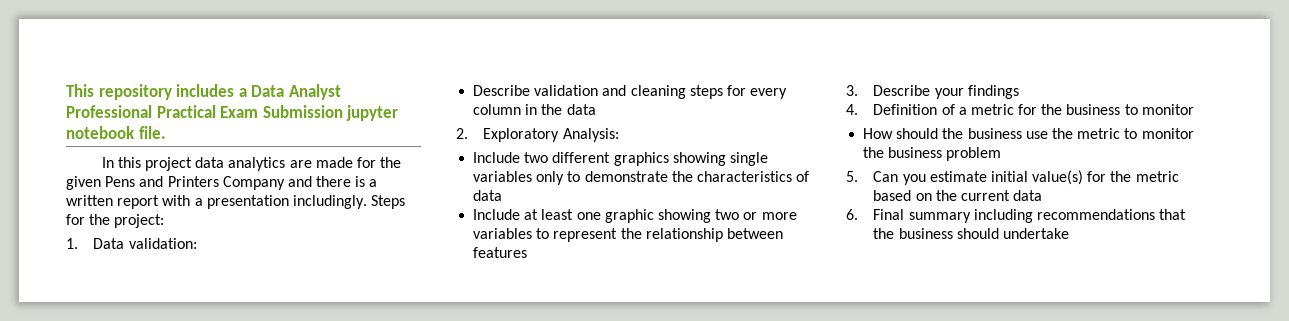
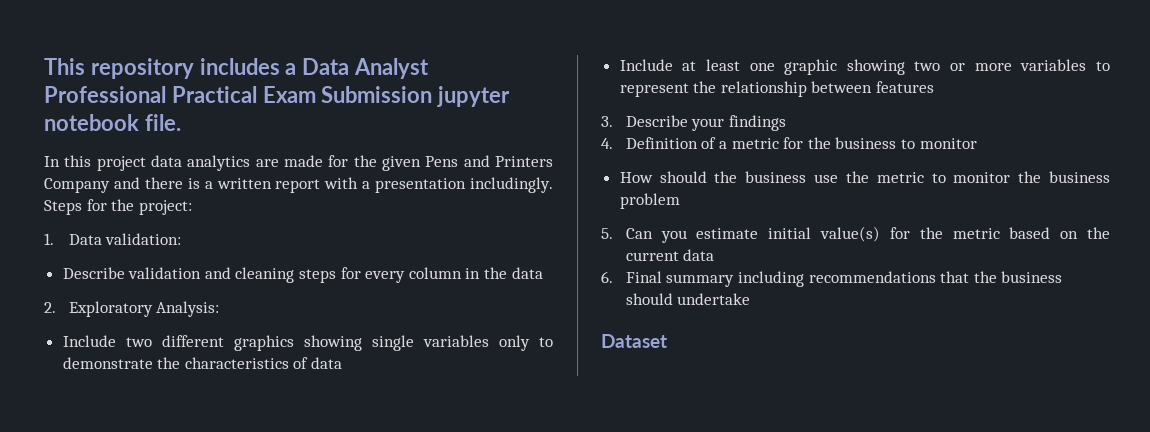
+ Dataset

